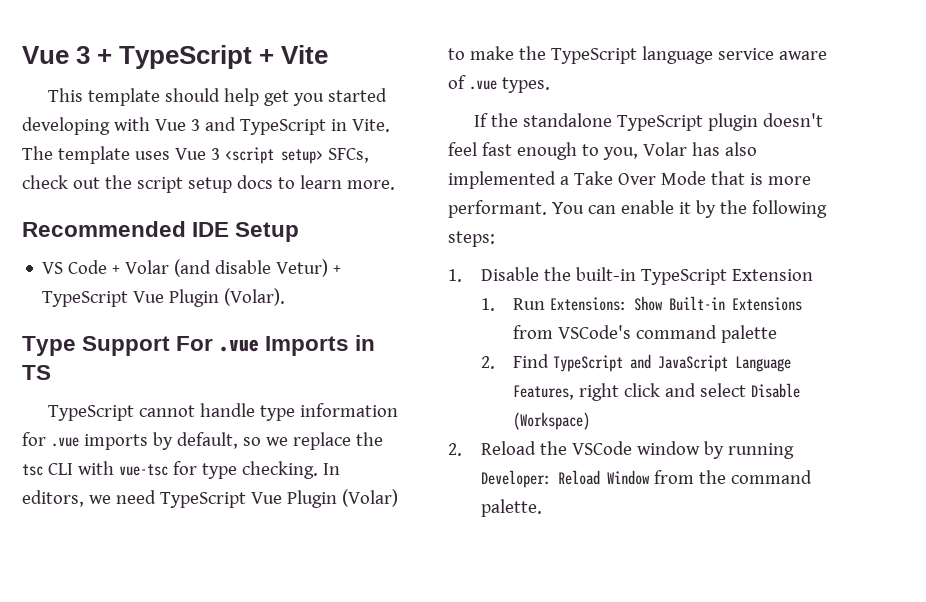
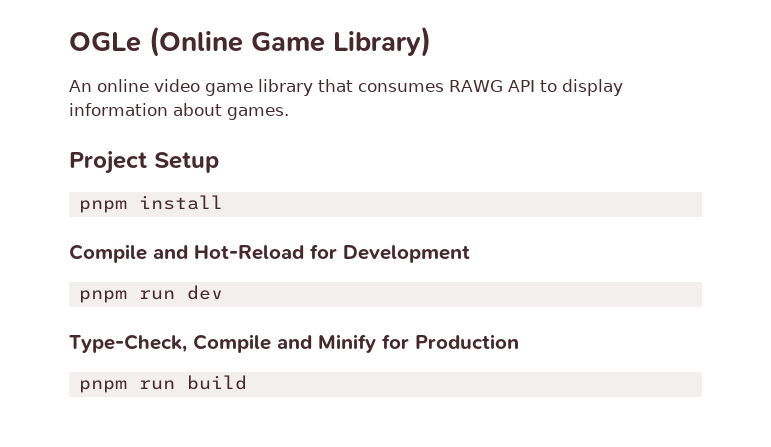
- Vue 3 + TypeScript + Vite
- This template should help get you started developing with Vue 3 and TypeScript in Vite. The template uses Vue 3 <script setup> SFCs, check out the script setup docs to learn more.
- Recommended IDE Setup
- VS Code + Volar (and disable Vetur) + TypeScript Vue Plugin (Volar).
- Type Support For .vue Imports in TS
- TypeScript cannot handle type information for .vue imports by default, so we replace the tsc CLI with vue-tsc for type checking. In editors, we need TypeScript Vue Plugin (Volar) to make the TypeScript language service aware of .vue types.
- If the standalone TypeScript plugin doesn't feel fast enough to you, Volar has also implemented a Take Over Mode that is more performant. You can enable it by the following steps:
- 1. Disable the built-in TypeScript Extension
- 1. Run Extensions: Show Built-in Extensions from VSCode's command palette
- 2. Find TypeScript and JavaScript Language Features, right click and select Disable (Workspace)
- 2. Reload the VSCode window by running Developer: Reload Window from the command palette.
+ OGLe (Online Game Library)
+ An online video game library that consumes RAWG API to display information about games.
+ Project Setup
+ pnpm install
+ Compile and Hot-Reload for Development
+ pnpm run dev
+ Type-Check, Compile and Minify for Production
+ pnpm run build

